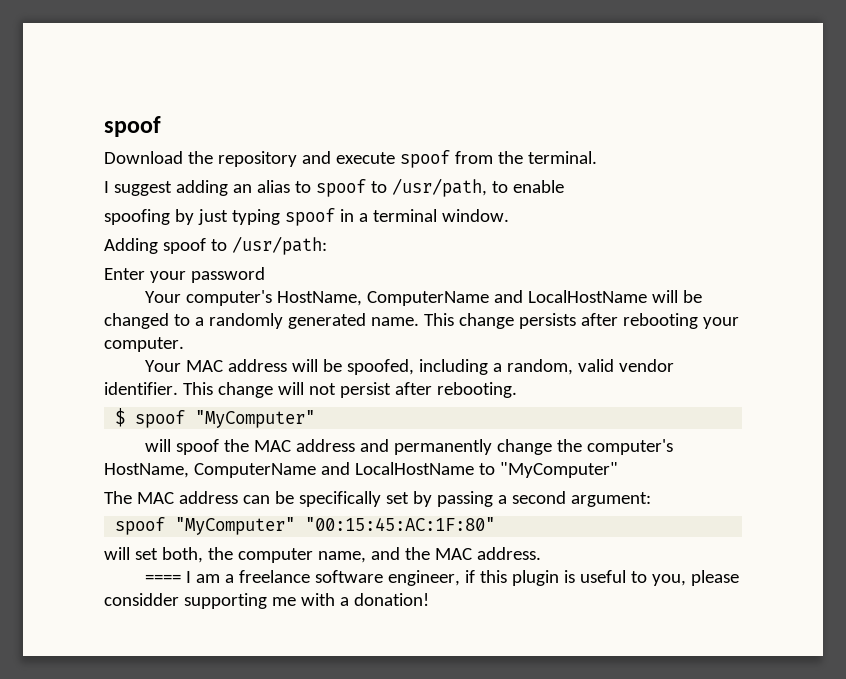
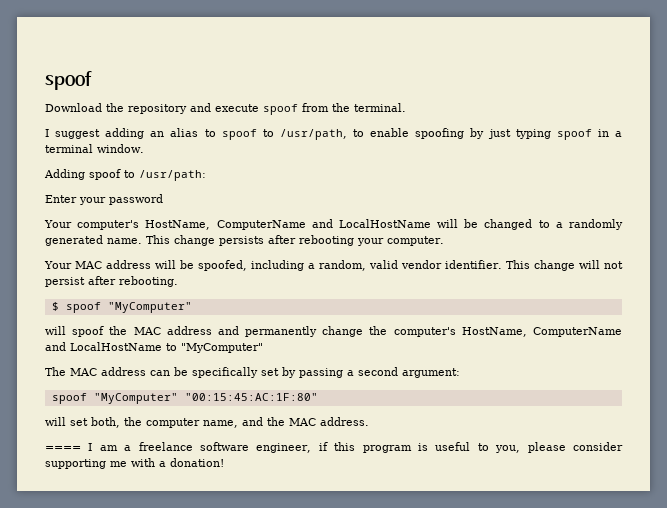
- I suggest adding an alias to spoof to /usr/path, to enable
- spoofing by just typing spoof in a terminal window.
+ I suggest adding an alias to spoof to /usr/path, to enable spoofing by just typing spoof in a terminal window.
- ==== I am a freelance software engineer, if this plugin is useful to you, please considder supporting me with a donation!
+ ==== I am a freelance software engineer, if this program is useful to you, please consider supporting me with a donation!

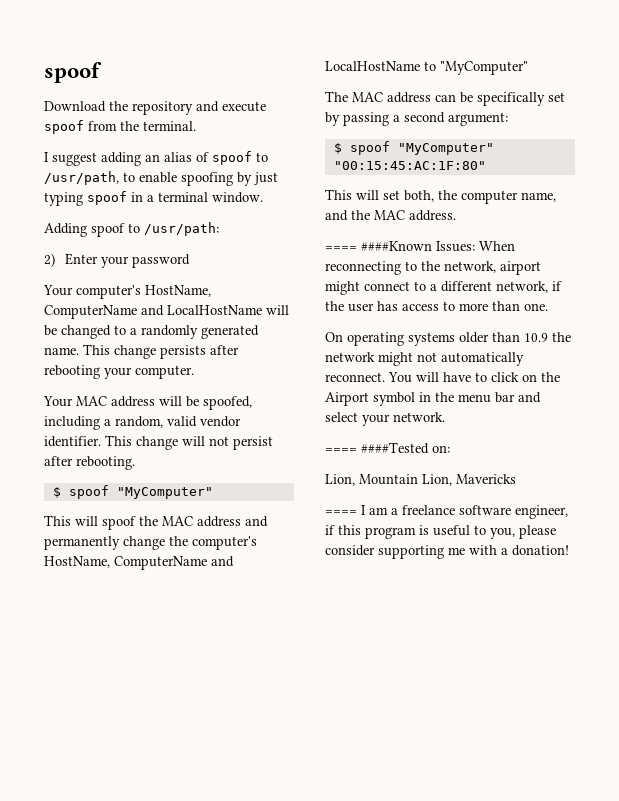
- I suggest adding an alias to spoof to /usr/path, to enable spoofing by just typing spoof in a terminal window.
+ I suggest adding an alias of spoof to /usr/path, to enable spoofing by just typing spoof in a terminal window.
- Enter your password
+ 2) Enter your password
- will spoof the MAC address and permanently change the computer's HostName, ComputerName and LocalHostName to "MyComputer"
+ This will spoof the MAC address and permanently change the computer's HostName, ComputerName and LocalHostName to "MyComputer"
- spoof "MyComputer" "00:15:45:AC:1F:80"
+ $ spoof "MyComputer" "00:15:45:AC:1F:80"
- will set both, the computer name, and the MAC address.
+ This will set both, the computer name, and the MAC address.
+ ==== ####Known Issues: When reconnecting to the network, airport might connect to a different network, if the user has access to more than one.
+ On operating systems older than 10.9 the network might not automatically reconnect. You will have to click on the Airport symbol in the menu bar and select your network.
+ ==== ####Tested on:
+ Lion, Mountain Lion, Mavericks

